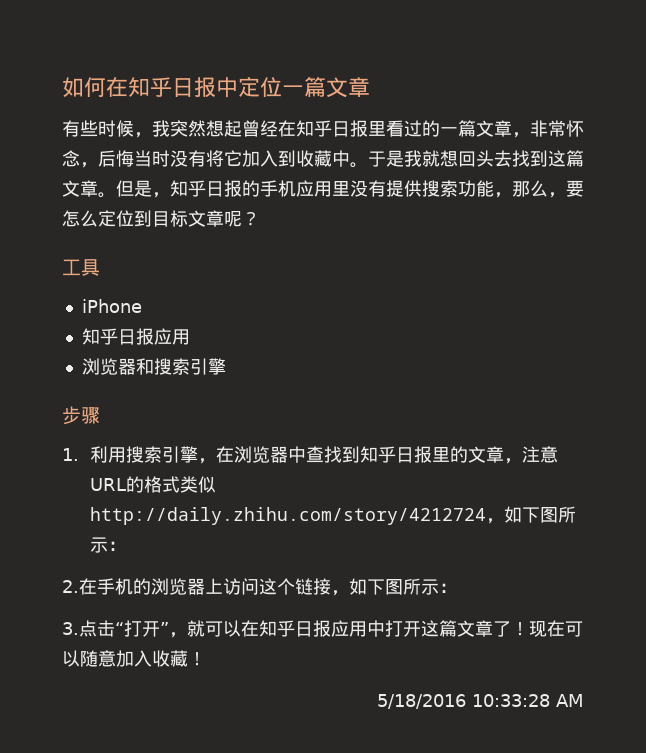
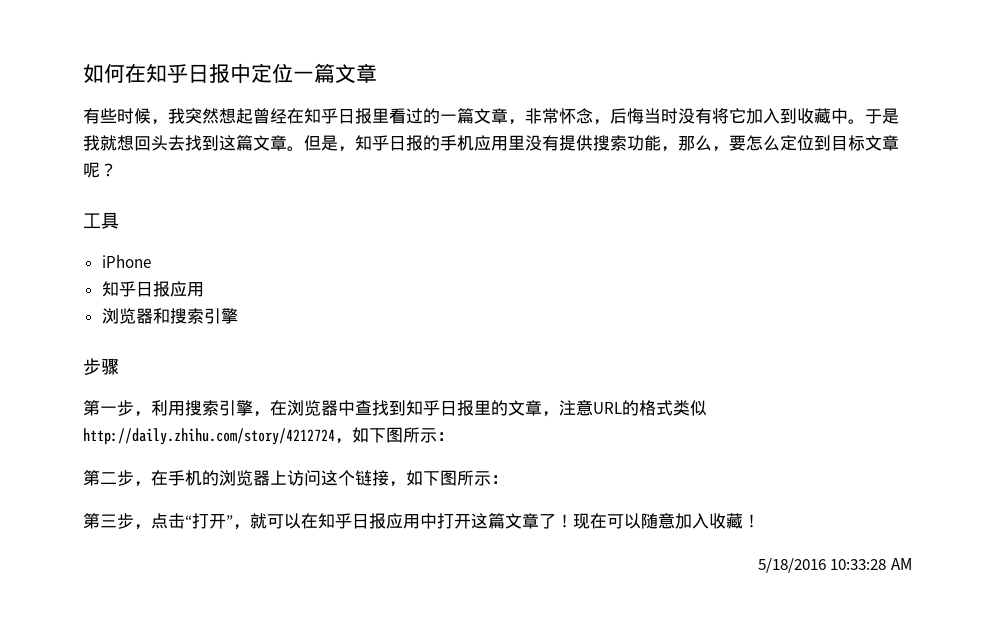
- 1.利用搜索引擎，在浏览器中查找到知乎日报里的文章，注意URL的格式类似http://daily.zhihu.com/story/4212724，如下图所示：
+ 第一步，利用搜索引擎，在浏览器中查找到知乎日报里的文章，注意URL的格式类似http://daily.zhihu.com/story/4212724，如下图所示：
- 2.在手机的浏览器上访问这个链接，如下图所示：
+ 第二步，在手机的浏览器上访问这个链接，如下图所示：
- 3.点击“打开”，就可以在知乎日报应用中打开这篇文章了！
+ 第三步，点击“打开”，就可以在知乎日报应用中打开这篇文章了！

